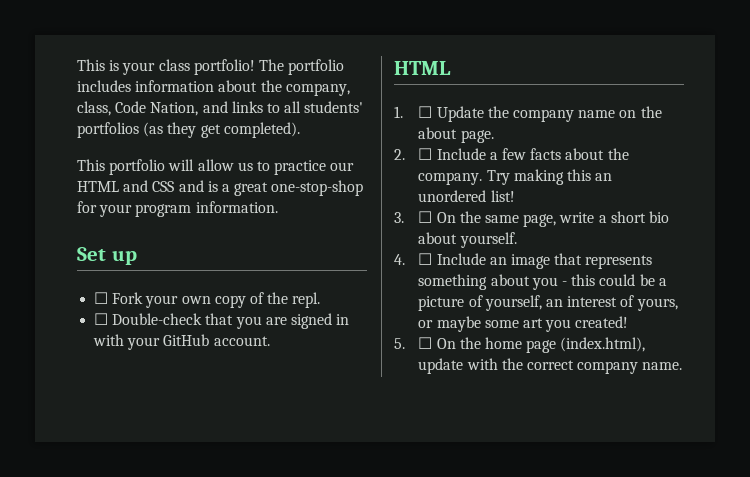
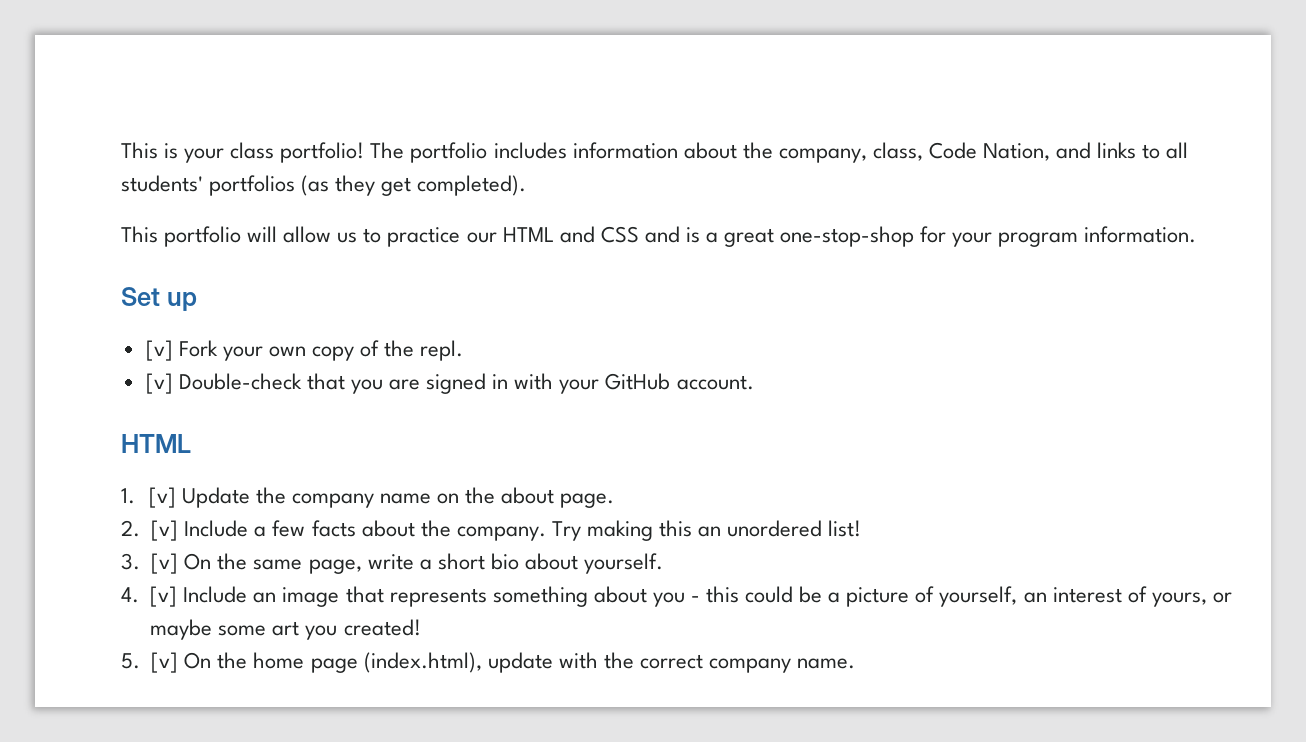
- ☐ Fork your own copy of the repl.
+ [v] Fork your own copy of the repl.
- ☐ Double-check that you are signed in with your GitHub account.
+ [v] Double-check that you are signed in with your GitHub account.
- 1. ☐ Update the company name on the about page.
+ 1. [v] Update the company name on the about page.
- 2. ☐ Include a few facts about the company.
+ 2. [v] Include a few facts about the company.
- 3. ☐ On the same page, write a short bio about yourself.
+ 3. [v] On the same page, write a short bio about yourself.
- 4. ☐ Include an image that represents something about you - this could be a picture of yourself, an interest of yours, or maybe some art you created!
+ 4. [v] Include an image that represents something about you - this could be a picture of yourself, an interest of yours, or maybe some art you created!
- 5. ☐ On the home page (index.html), update with the correct company name.
+ 5. [v] On the home page (index.html), update with the correct company name.

